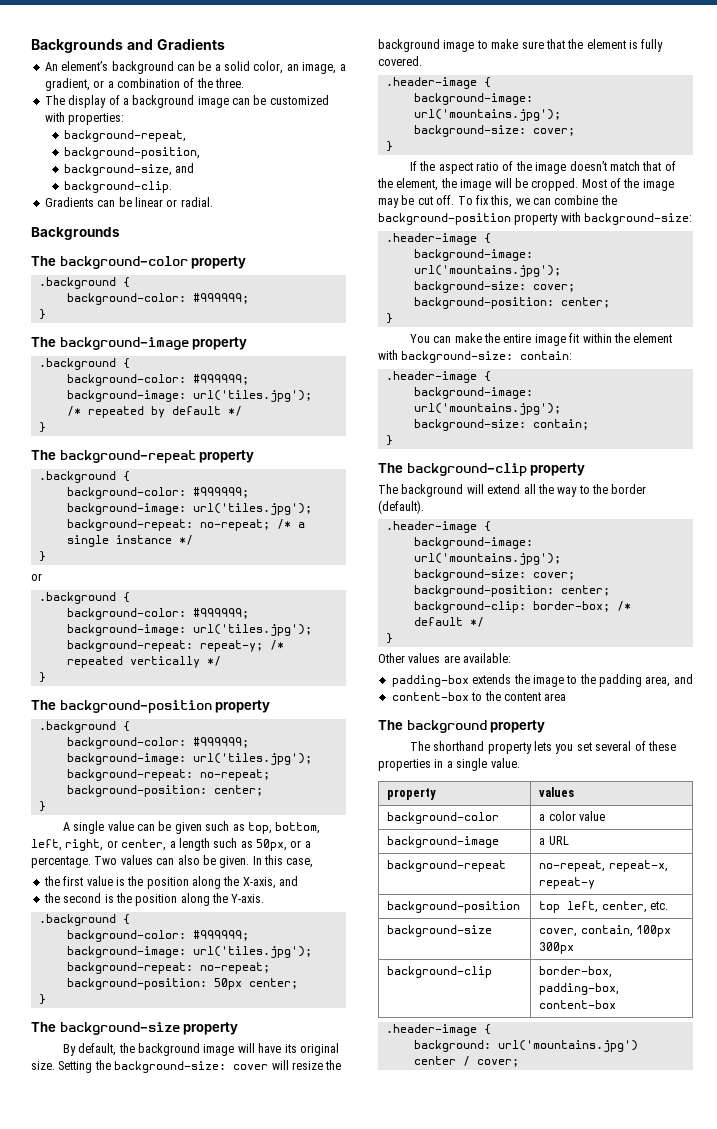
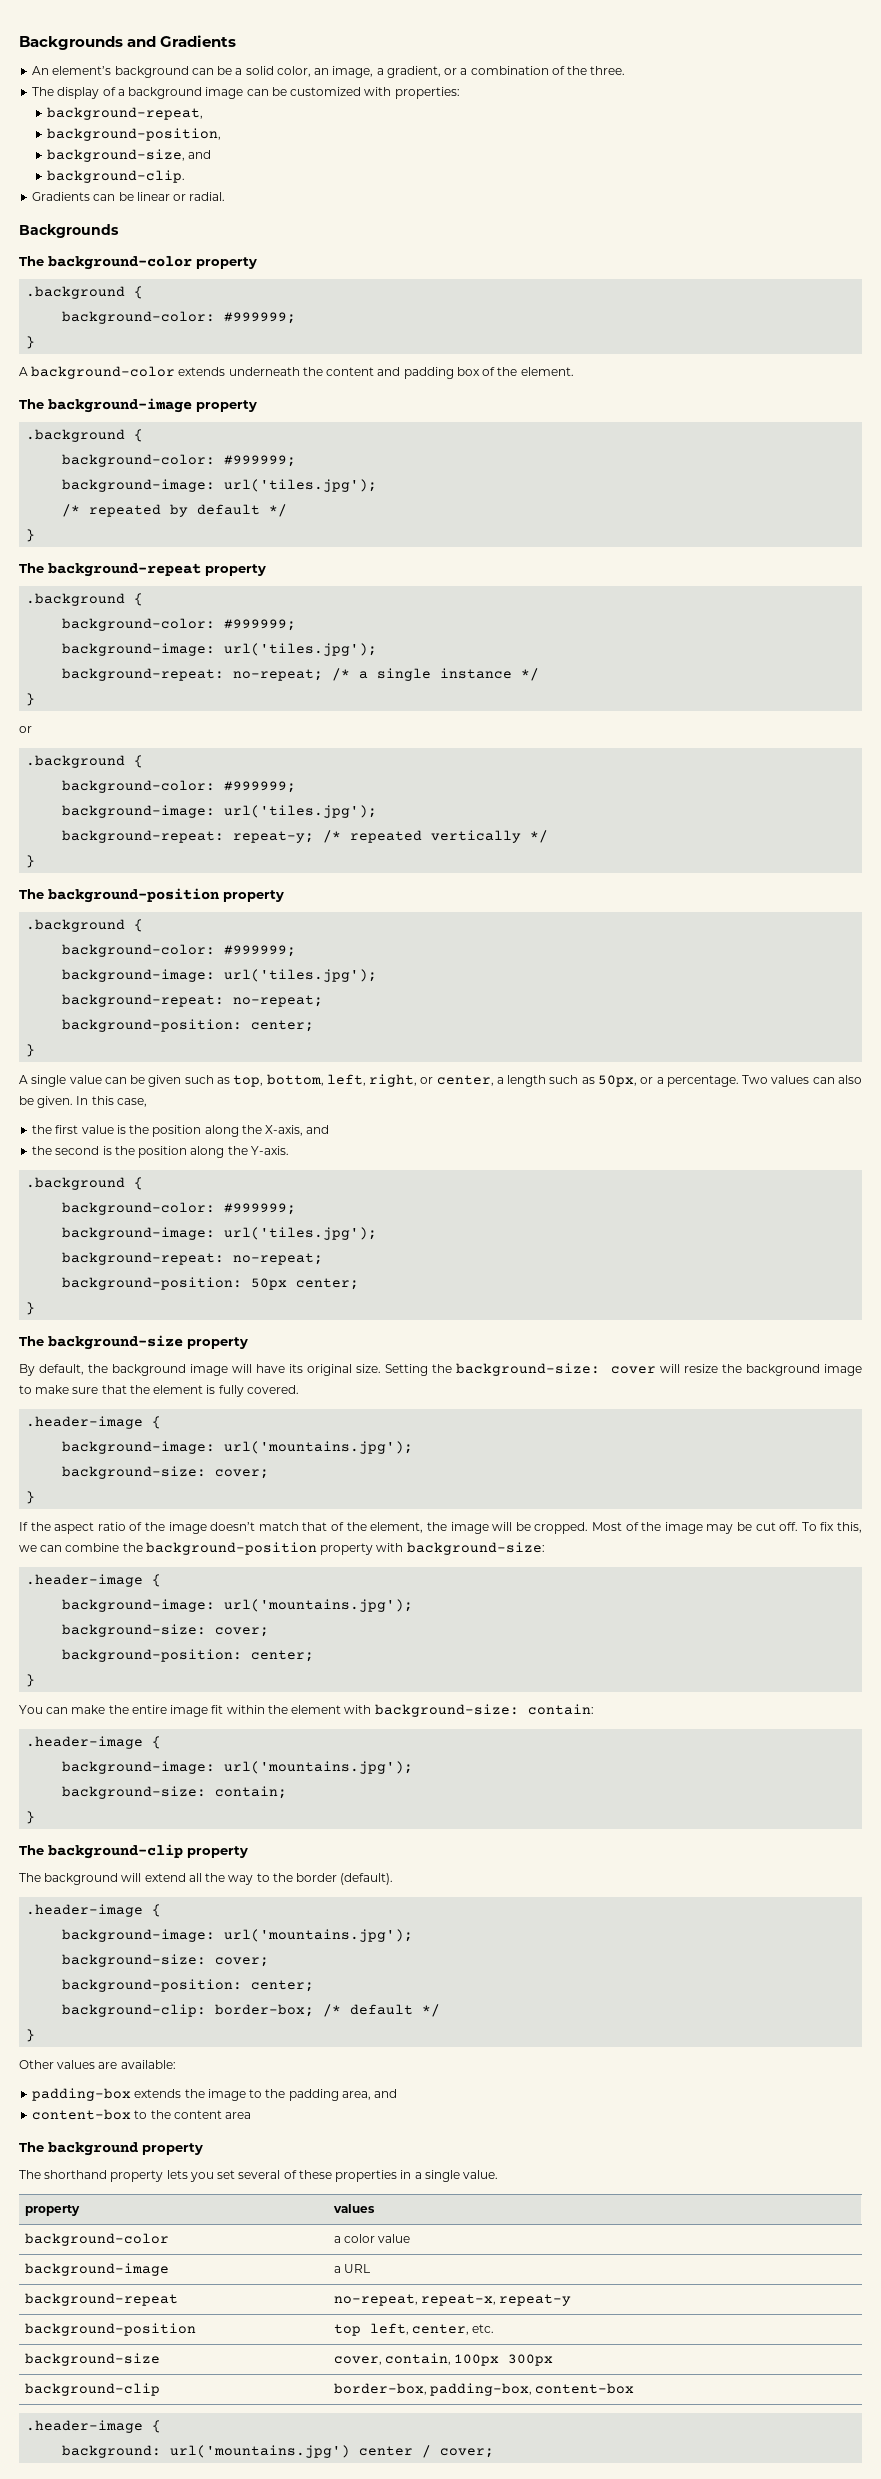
+ A background-color extends underneath the content and padding box of the element.

